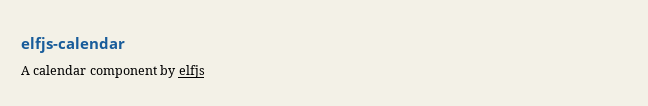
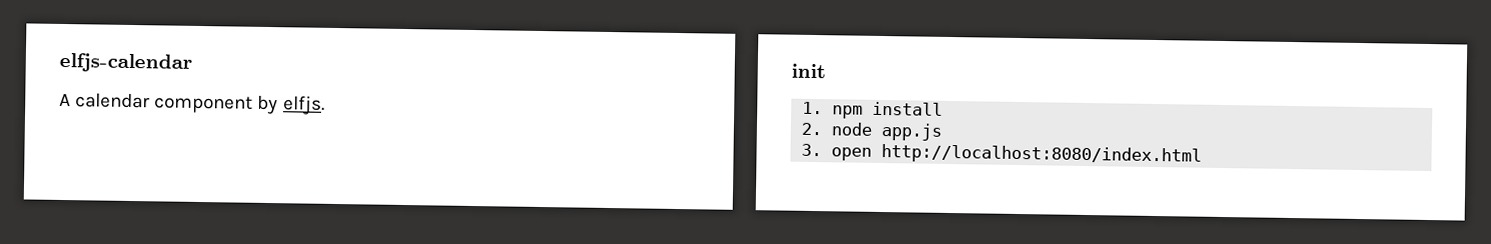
- A calendar component by elfjs
+ A calendar component by elfjs.
+ init
+ 1. npm install
+ 2. node app.js
+ 3. open http://localhost:8080/index.html

